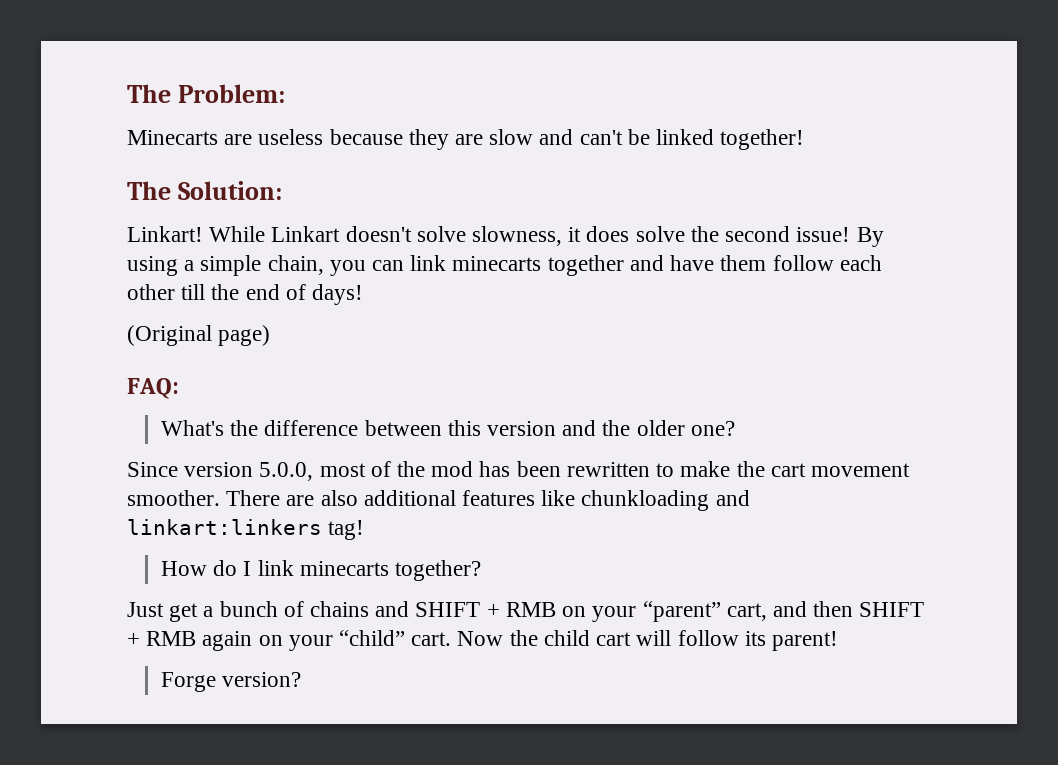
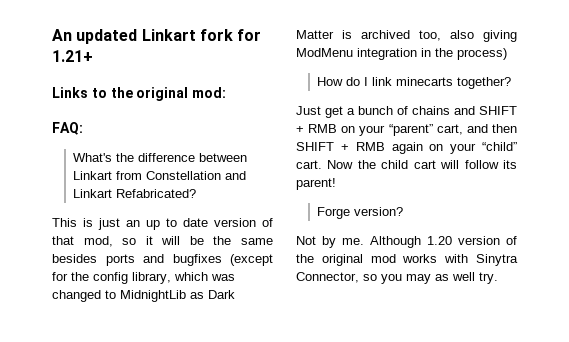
- The Problem:
- Minecarts are useless because they are slow and can't be linked together!
- The Solution:
- Linkart! While Linkart doesn't solve slowness, it does solve the second issue! By using a simple chain, you can link minecarts together and have them follow each other till the end of days!
- (Original page)
+ An updated Linkart fork for 1.21+
+ Links to the original mod:
- What's the difference between this version and the older one?
- Since version 5.0.0, most of the mod has been rewritten to make the cart movement smoother. There are also additional features like chunkloading and linkart:linkers tag!
+ What's the difference between Linkart from Constellation and Linkart Refabricated?
+ This is just an up to date version of that mod, so it will be the same besides ports and bugfixes (except for the config library, which was changed to MidnightLib as Dark Matter is archived too, also giving ModMenu integration in the process)
+ Not by me. Although 1.20 version of the original mod works with Sinytra Connector, so you may as well try.

